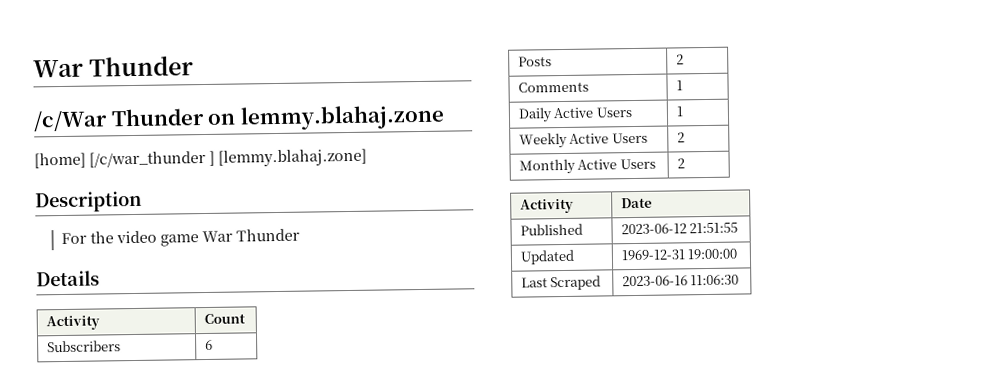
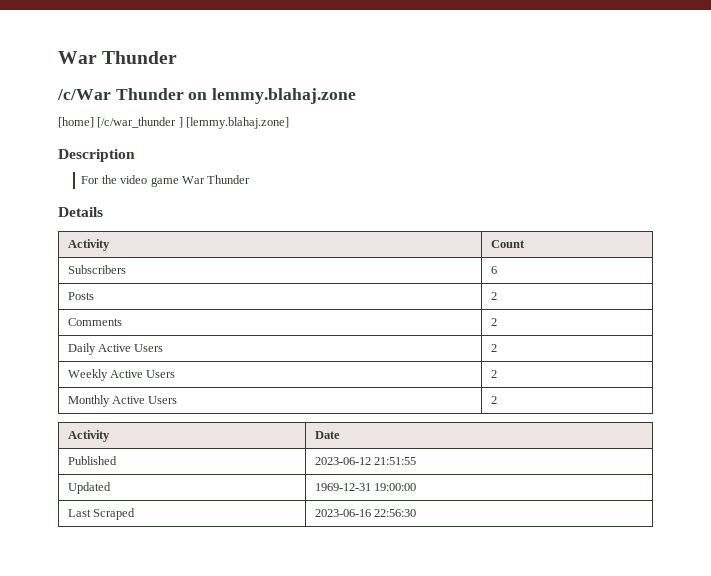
- Comments | 1
+ Comments | 2
- Daily Active Users | 1
+ Daily Active Users | 2
- Last Scraped | 2023-06-16 11:06:30
+ Last Scraped | 2023-06-16 22:56:30

